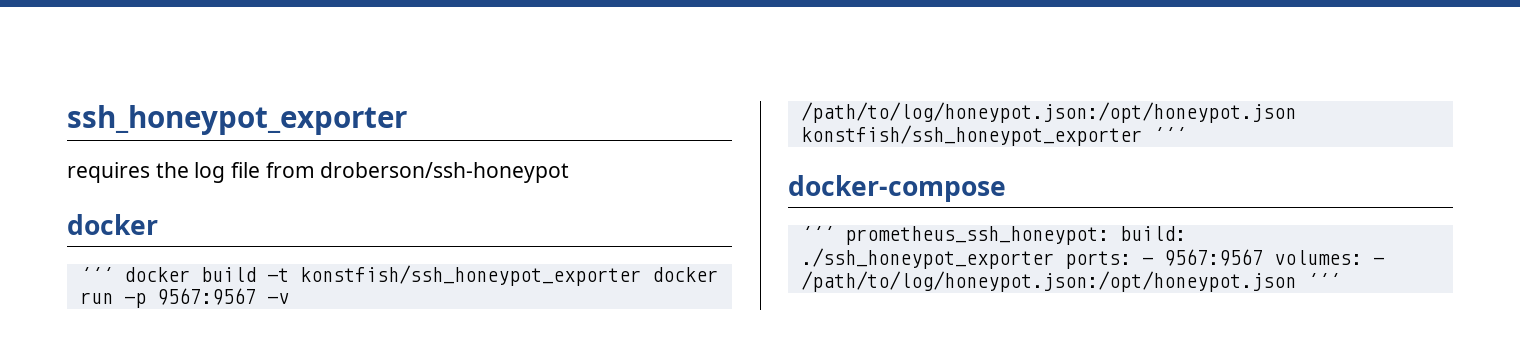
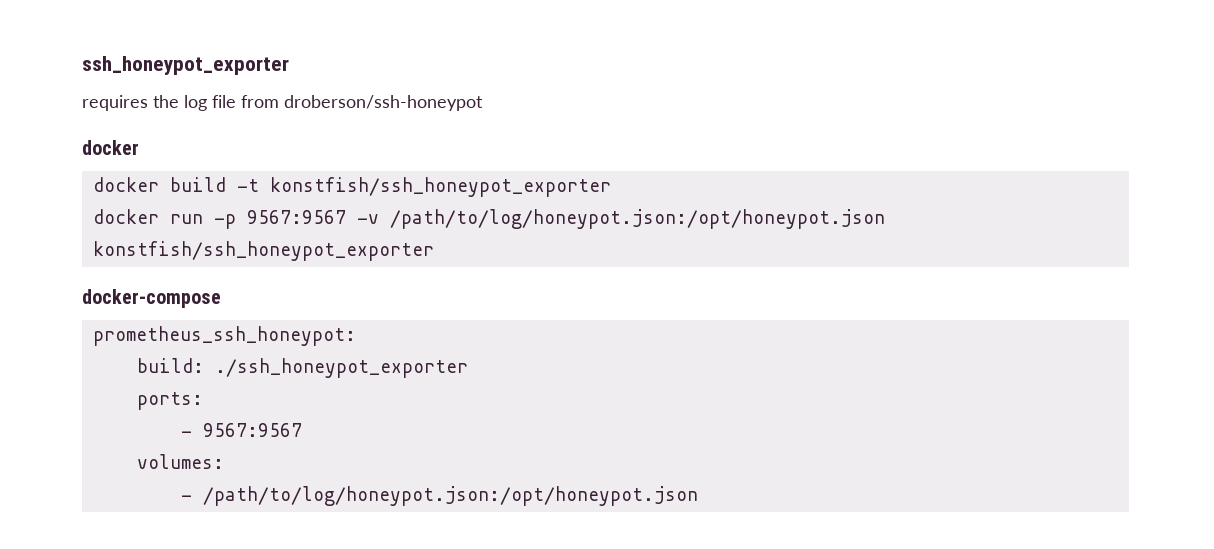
- ´´´ docker build -t konstfish/ssh_honeypot_exporter docker run -p 9567:9567 -v /path/to/log/honeypot.json:/opt/honeypot.json konstfish/ssh_honeypot_exporter ´´´
+ docker build -t konstfish/ssh_honeypot_exporter
+ docker run -p 9567:9567 -v /path/to/log/honeypot.json:/opt/honeypot.json konstfish/ssh_honeypot_exporter
- ´´´ prometheus_ssh_honeypot: build: ./ssh_honeypot_exporter ports: - 9567:9567 volumes: - /path/to/log/honeypot.json:/opt/honeypot.json ´´´
+ prometheus_ssh_honeypot:
+ build: ./ssh_honeypot_exporter
+ ports:
+ - 9567:9567
+ volumes:
+ - /path/to/log/honeypot.json:/opt/honeypot.json

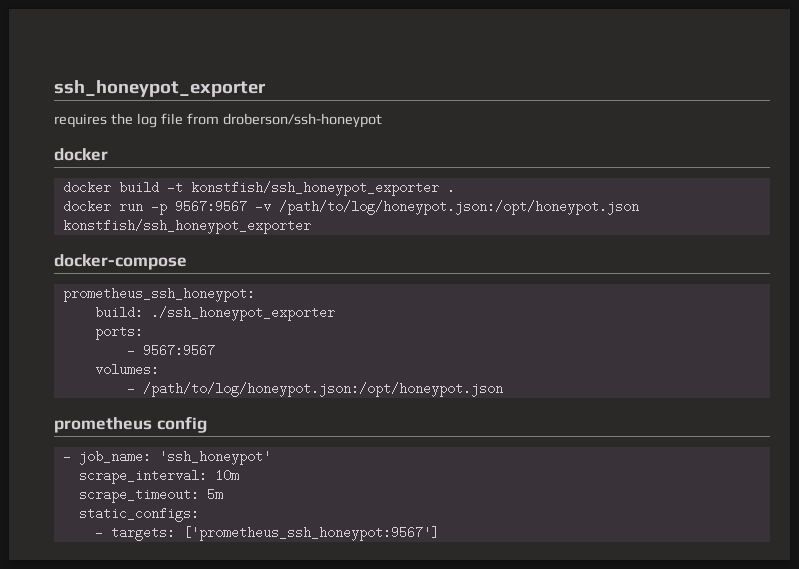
- docker build -t konstfish/ssh_honeypot_exporter
+ docker build -t konstfish/ssh_honeypot_exporter .
+ prometheus config
+ - job_name: 'ssh_honeypot'
+ scrape_interval: 10m
+ scrape_timeout: 5m
+ static_configs:
+ - targets: ['prometheus_ssh_honeypot:9567']

